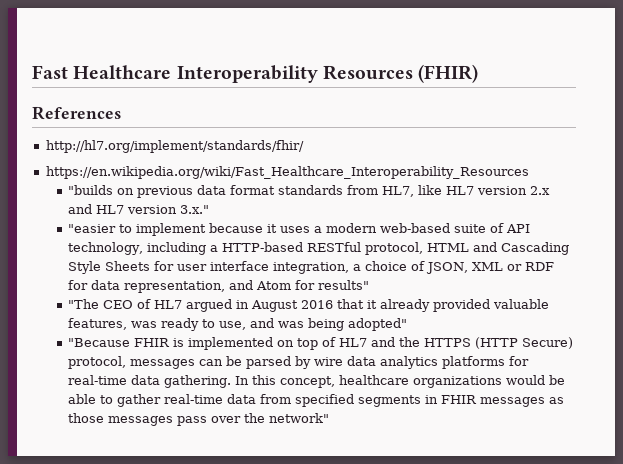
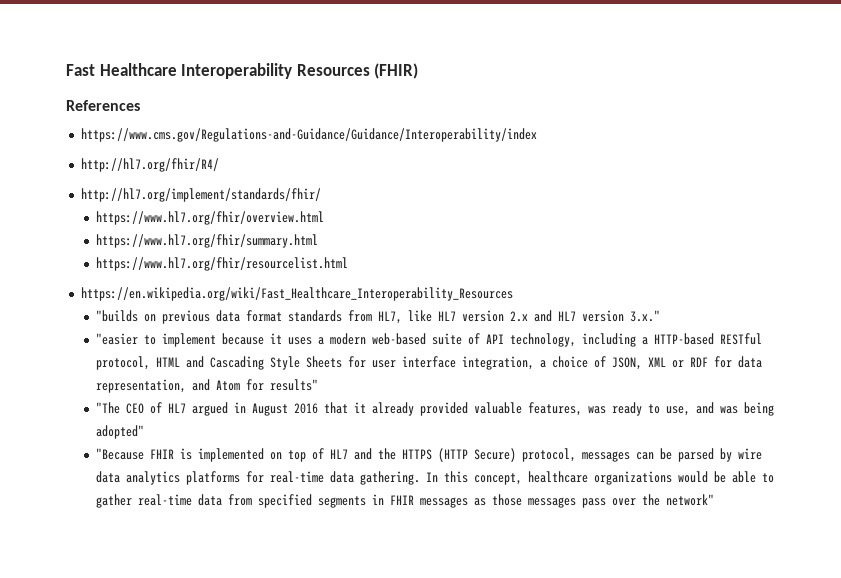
+ https://www.cms.gov/Regulations-and-Guidance/Guidance/Interoperability/index
+ http://hl7.org/fhir/R4/
+ https://www.hl7.org/fhir/overview.html
+ https://www.hl7.org/fhir/summary.html
+ https://www.hl7.org/fhir/resourcelist.html

